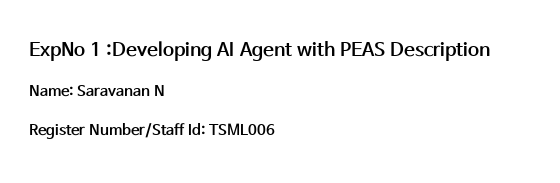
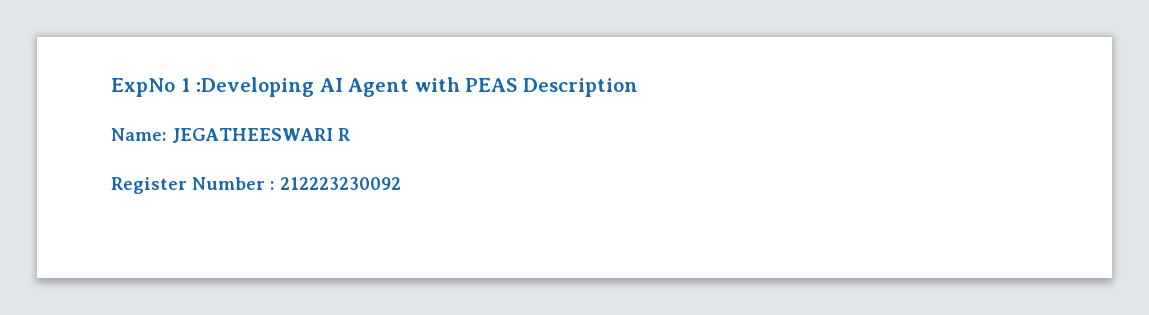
- Name: Saravanan N
+ Name: JEGATHEESWARI R
- Register Number/Staff Id: TSML006
+ Register Number : 212223230092

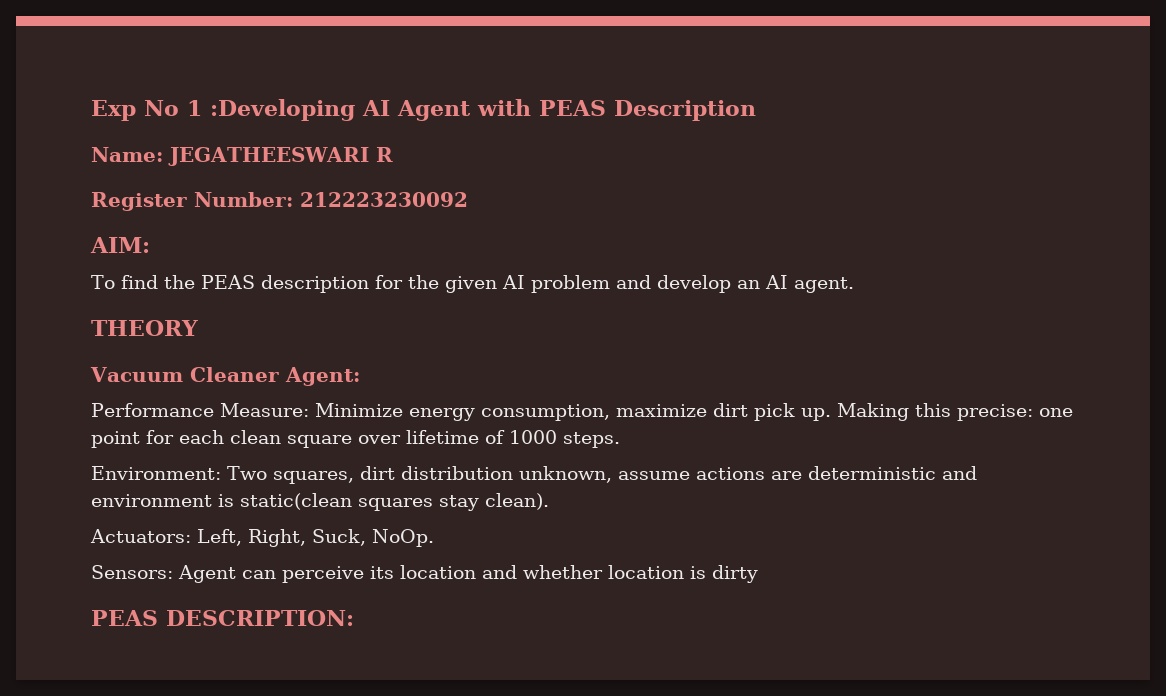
- ExpNo 1 :Developing AI Agent with PEAS Description
+ Exp No 1 :Developing AI Agent with PEAS Description
- Register Number : 212223230092
+ Register Number: 212223230092
+ AIM:
+ To find the PEAS description for the given AI problem and develop an AI agent.
+ THEORY
+ Vacuum Cleaner Agent:
+ Performance Measure: Minimize energy consumption, maximize dirt pick up. Making this precise: one point for each clean square over lifetime of 1000 steps.
+ Environment: Two squares, dirt distribution unknown, assume actions are deterministic and environment is static(clean squares stay clean).
+ Actuators: Left, Right, Suck, NoOp.
+ Sensors: Agent can perceive its location and whether location is dirty
+ PEAS DESCRIPTION:

